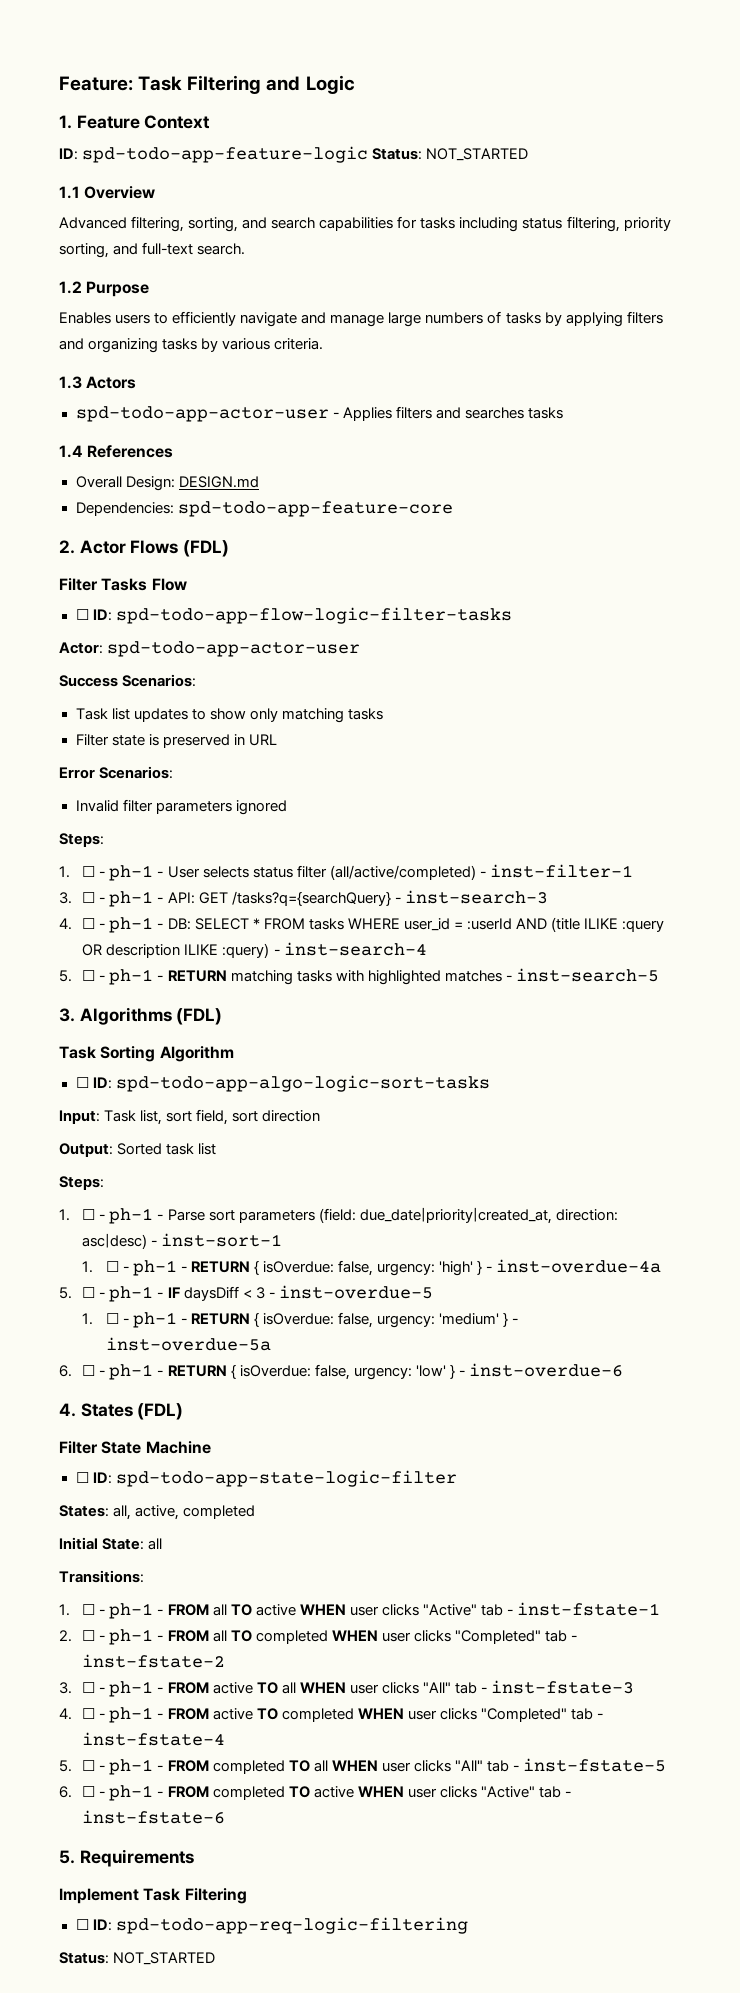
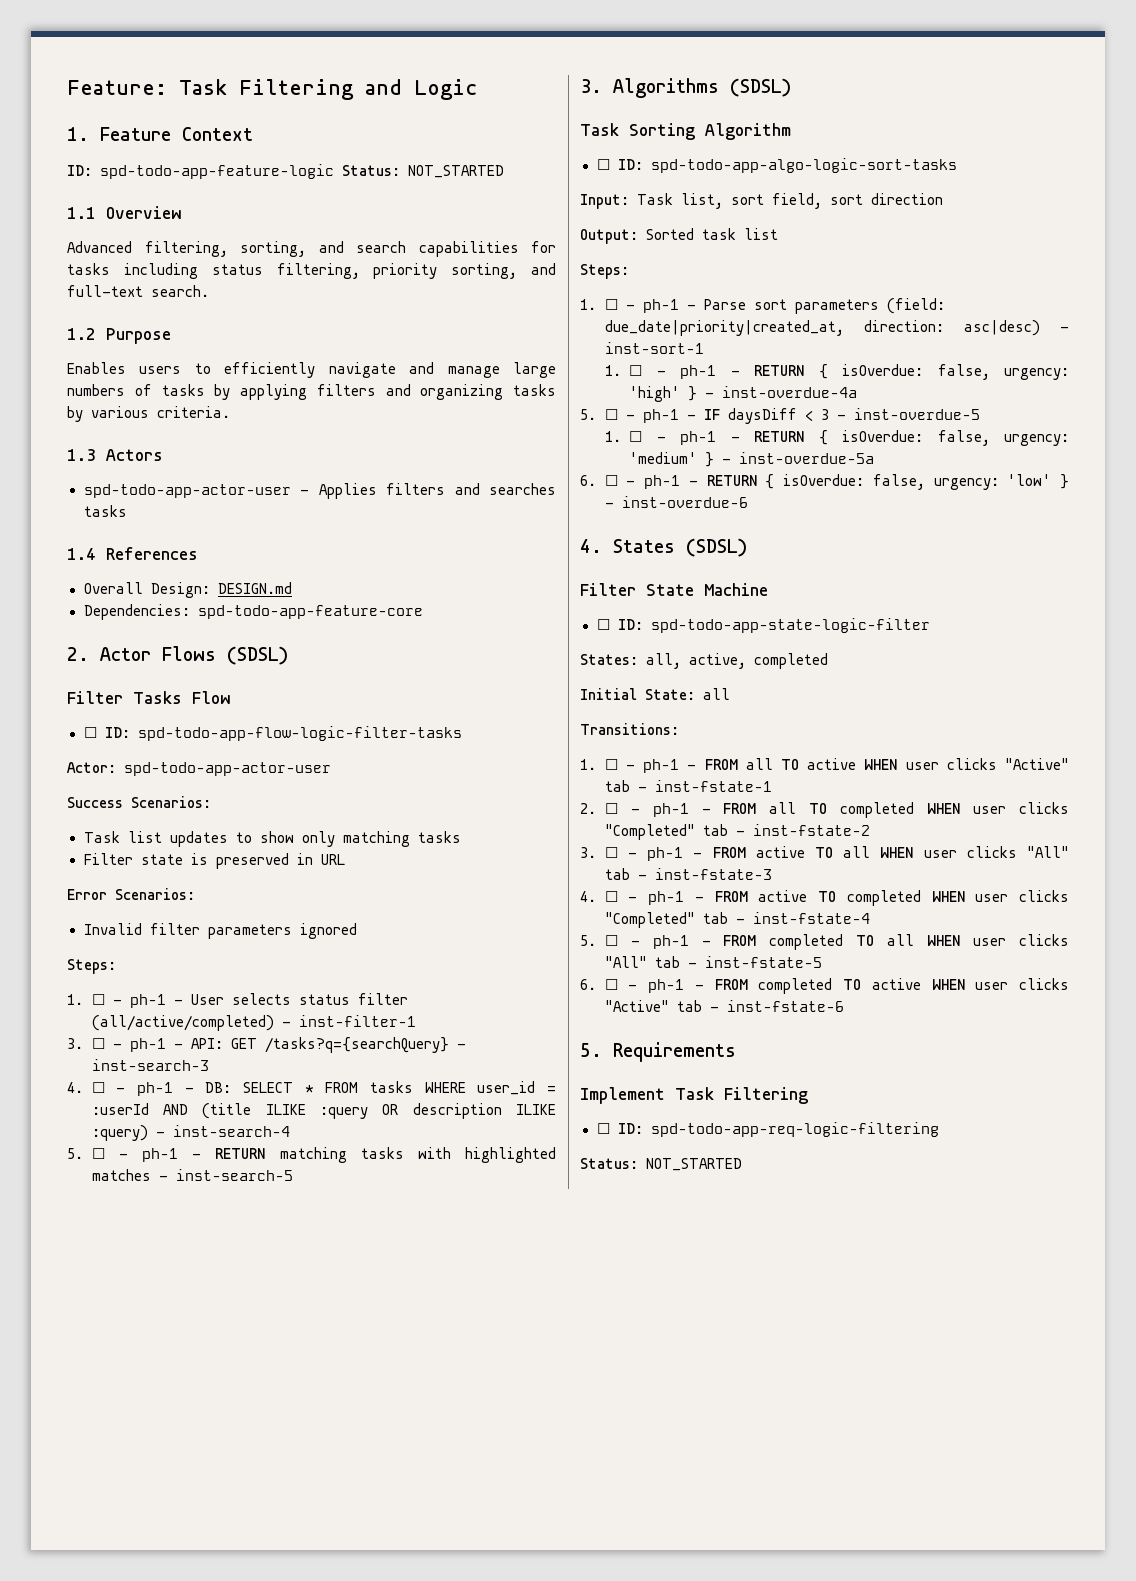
- 2. Actor Flows (FDL)
+ 2. Actor Flows (SDSL)
- 3. Algorithms (FDL)
+ 3. Algorithms (SDSL)
- 4. States (FDL)
+ 4. States (SDSL)

